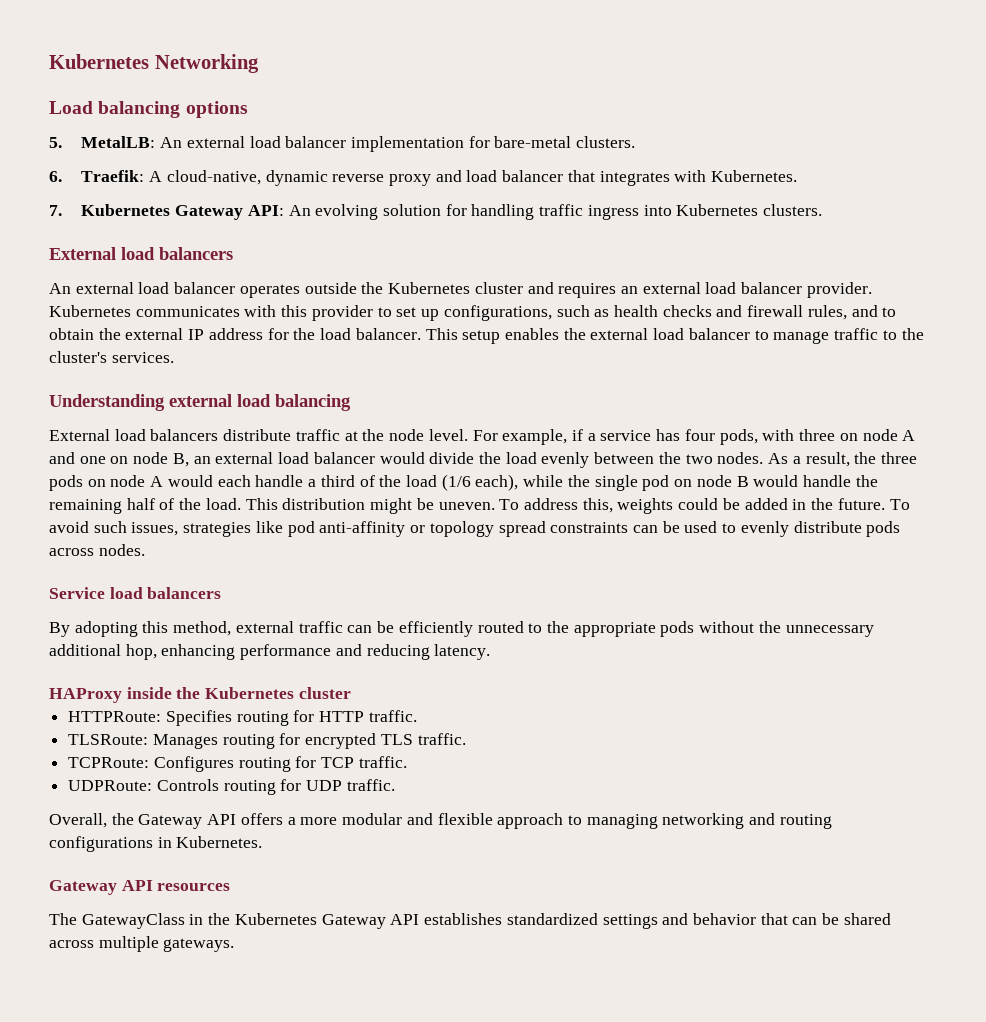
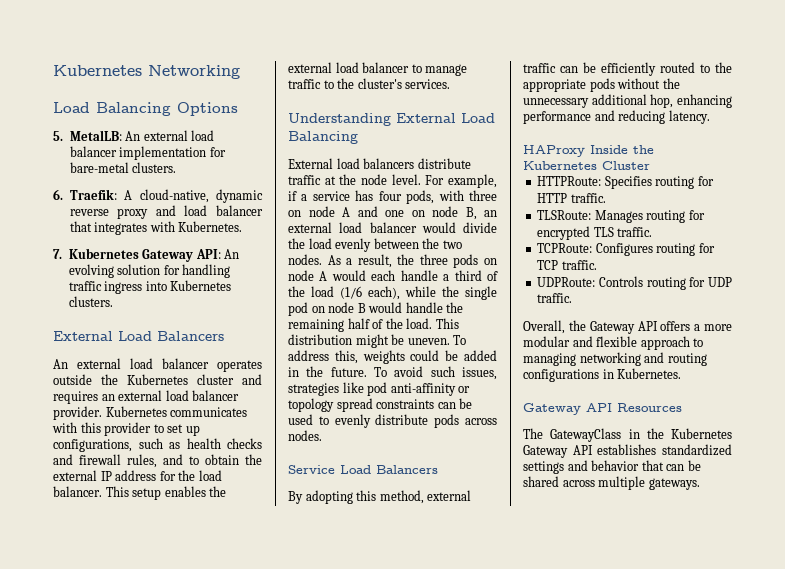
- Load balancing options
+ Load Balancing Options
  7. Kubernetes Gateway API: An evolving solution for handling traffic ingress into Kubernetes clusters.
- External load balancers
+ External Load Balancers
- Understanding external load balancing
+ Understanding External Load Balancing
- Service load balancers
+ Service Load Balancers
- HAProxy inside the Kubernetes cluster
+ HAProxy Inside the Kubernetes Cluster
- Gateway API resources
+ Gateway API Resources

